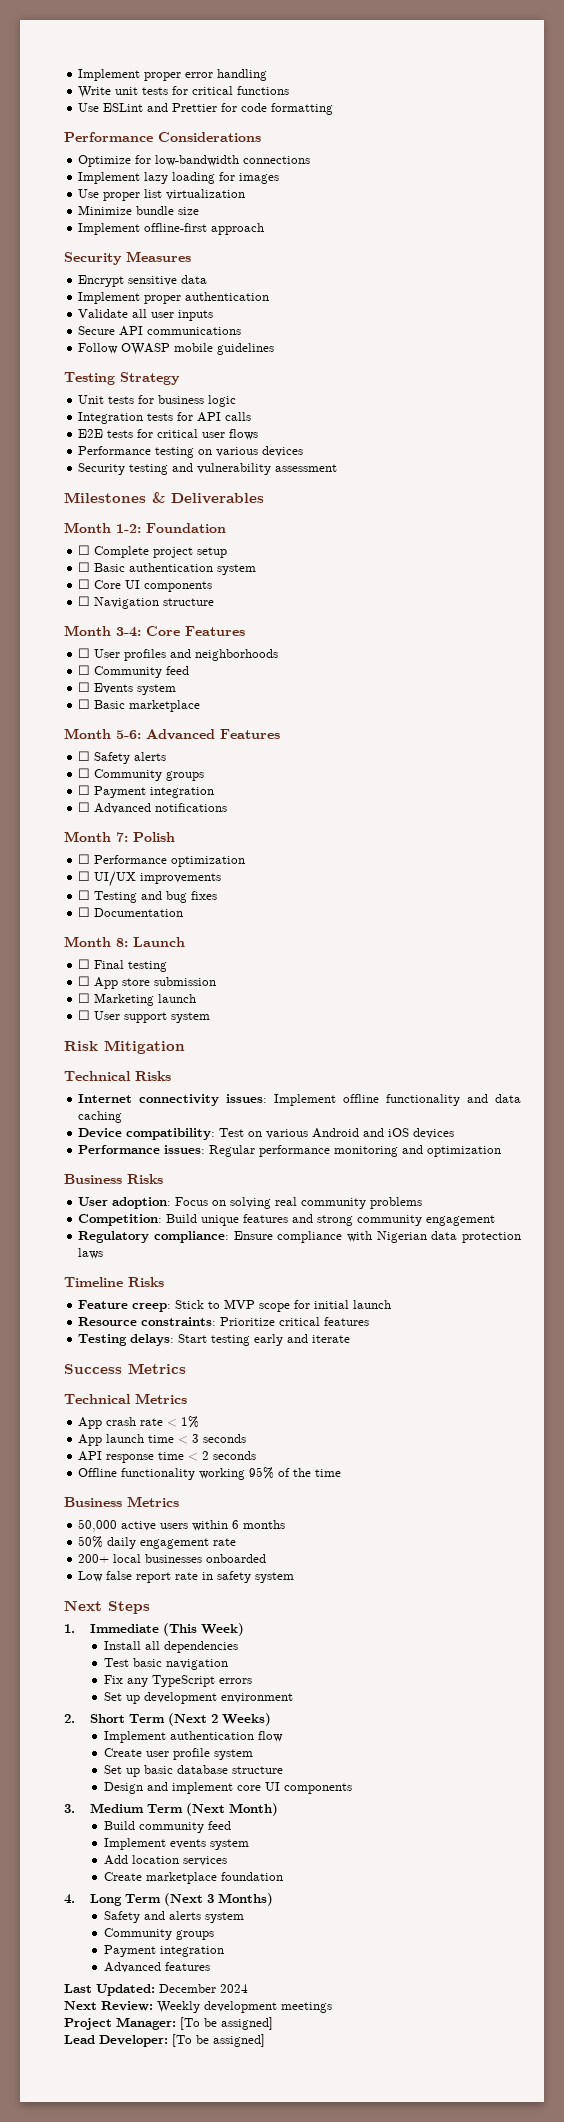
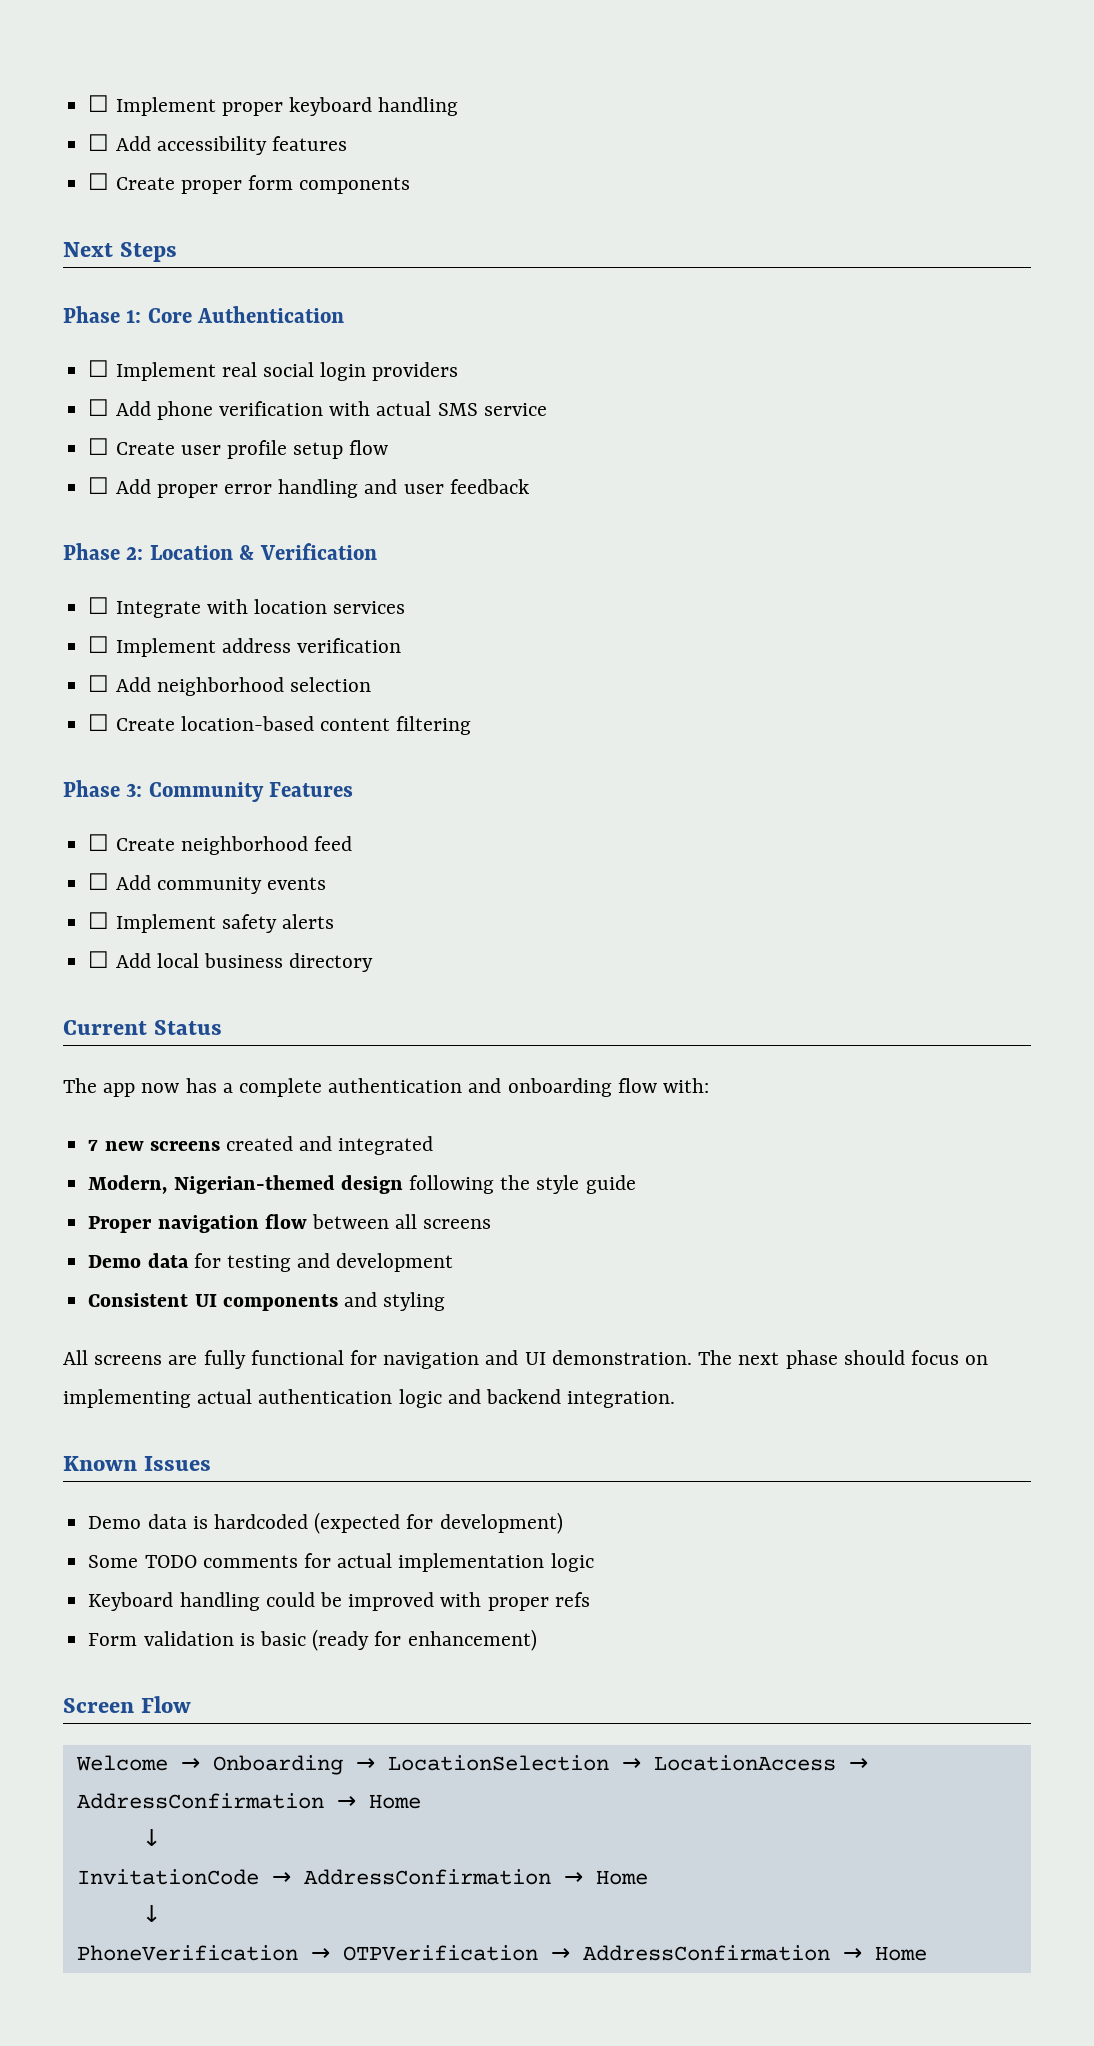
- Implement proper error handling
+ ☐ Implement proper keyboard handling
- Write unit tests for critical functions
- Use ESLint and Prettier for code formatting
- Performance Considerations
- Optimize for low-bandwidth connections
- Implement lazy loading for images
- Use proper list virtualization
- Minimize bundle size
- Implement offline-first approach
- Security Measures
- Encrypt sensitive data
- Implement proper authentication
- Validate all user inputs
- Secure API communications
- Follow OWASP mobile guidelines
- Testing Strategy
- Unit tests for business logic
- Integration tests for API calls
- E2E tests for critical user flows
- Performance testing on various devices
- Security testing and vulnerability assessment
- Milestones & Deliverables
- Month 1-2: Foundation
- ☐ Complete project setup
- ☐ Basic authentication system
- ☐ Core UI components
- ☐ Navigation structure
- Month 3-4: Core Features
- ☐ User profiles and neighborhoods
- ☐ Community feed
- ☐ Events system
- ☐ Basic marketplace
- Month 5-6: Advanced Features
- ☐ Safety alerts
- ☐ Community groups
- ☐ Payment integration
- ☐ Advanced notifications
- Month 7: Polish
- ☐ Performance optimization
- ☐ UI/UX improvements
- ☐ Testing and bug fixes
- ☐ Documentation
- Month 8: Launch
- ☐ Final testing
- ☐ App store submission
- ☐ Marketing launch
- ☐ User support system
- Risk Mitigation
- Technical Risks
- Internet connectivity issues: Implement offline functionality and data caching
- Device compatibility: Test on various Android and iOS devices
- Performance issues: Regular performance monitoring and optimization
- Business Risks
- User adoption: Focus on solving real community problems
- Competition: Build unique features and strong community engagement
- Regulatory compliance: Ensure compliance with Nigerian data protection laws
- Timeline Risks
- Feature creep: Stick to MVP scope for initial launch
- Resource constraints: Prioritize critical features
- Testing delays: Start testing early and iterate
- Success Metrics
- Technical Metrics
- App crash rate < 1%
- App launch time < 3 seconds
- API response time < 2 seconds
- Offline functionality working 95% of the time
- Business Metrics
- 50,000 active users within 6 months
- 50% daily engagement rate
- 200+ local businesses onboarded
- Low false report rate in safety system
+ ☐ Add accessibility features
+ ☐ Create proper form components
  Next Steps
- 1. Immediate (This Week)
- Install all dependencies
- Test basic navigation
- Fix any TypeScript errors
- Set up development environment
- 2. Short Term (Next 2 Weeks)
- Implement authentication flow
- Create user profile system
- Set up basic database structure
- Design and implement core UI components
- 3. Medium Term (Next Month)
- Build community feed
- Implement events system
- Add location services
- Create marketplace foundation
- 4. Long Term (Next 3 Months)
- Safety and alerts system
- Community groups
- Payment integration
- Advanced features
- Last Updated: December 2024
- Next Review: Weekly development meetings
- Project Manager: [To be assigned]
- Lead Developer: [To be assigned]
+ Phase 1: Core Authentication
+ ☐ Implement real social login providers
+ ☐ Add phone verification with actual SMS service
+ ☐ Create user profile setup flow
+ ☐ Add proper error handling and user feedback
+ Phase 2: Location & Verification
+ ☐ Integrate with location services
+ ☐ Implement address verification
+ ☐ Add neighborhood selection
+ ☐ Create location-based content filtering
+ Phase 3: Community Features
+ ☐ Create neighborhood feed
+ ☐ Add community events
+ ☐ Implement safety alerts
+ ☐ Add local business directory
+ Current Status
+ The app now has a complete authentication and onboarding flow with:
+ 7 new screens created and integrated
+ Modern, Nigerian-themed design following the style guide
+ Proper navigation flow between all screens
+ Demo data for testing and development
+ Consistent UI components and styling
+ All screens are fully functional for navigation and UI demonstration. The next phase should focus on implementing actual authentication logic and backend integration.
+ Known Issues
+ Demo data is hardcoded (expected for development)
+ Some TODO comments for actual implementation logic
+ Keyboard handling could be improved with proper refs
+ Form validation is basic (ready for enhancement)
+ Screen Flow
+ Welcome → Onboarding → LocationSelection → LocationAccess → AddressConfirmation → Home
+ ↓
+ InvitationCode → AddressConfirmation → Home
+ ↓
+ PhoneVerification → OTPVerification → AddressConfirmation → Home

